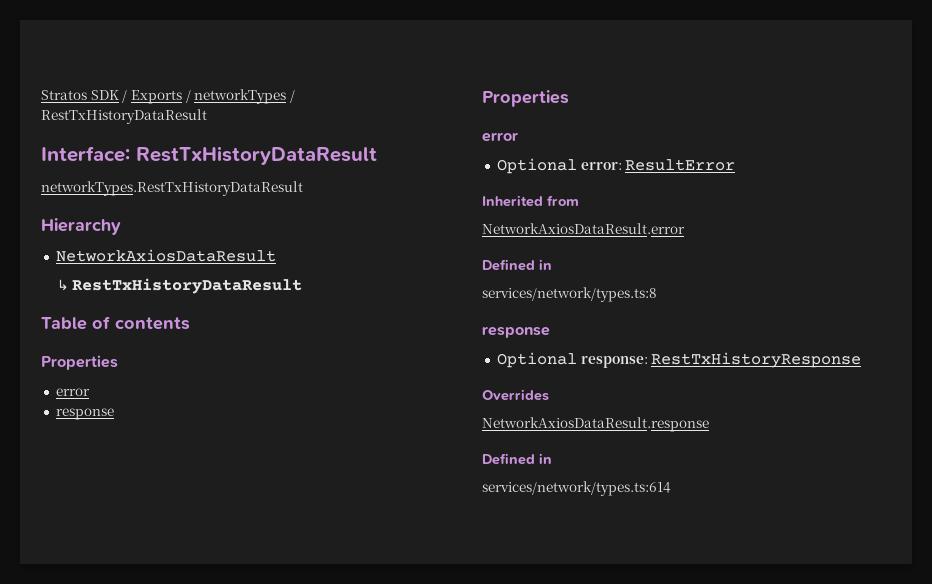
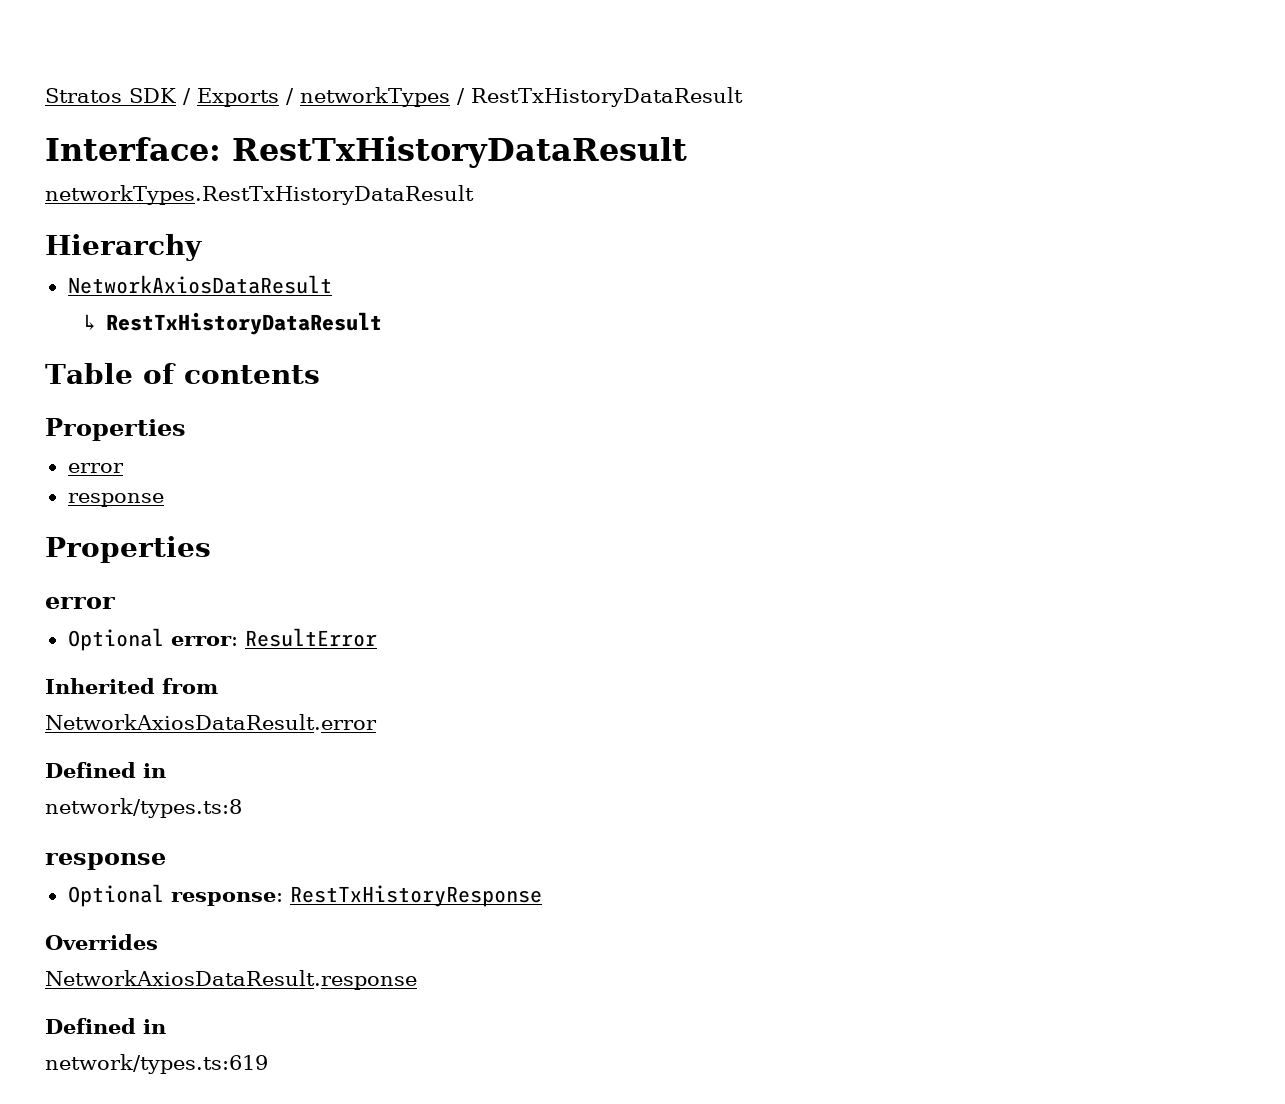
- services/network/types.ts:8
+ network/types.ts:8
- services/network/types.ts:614
+ network/types.ts:619

